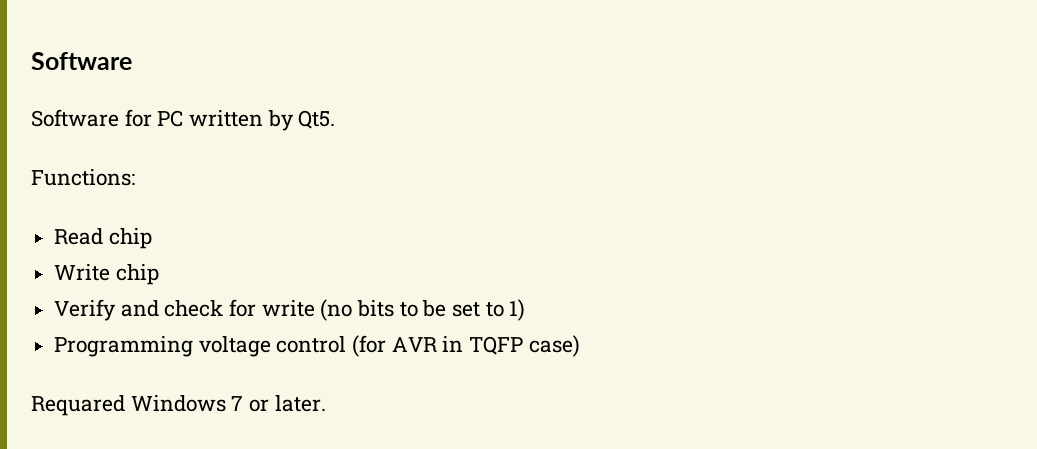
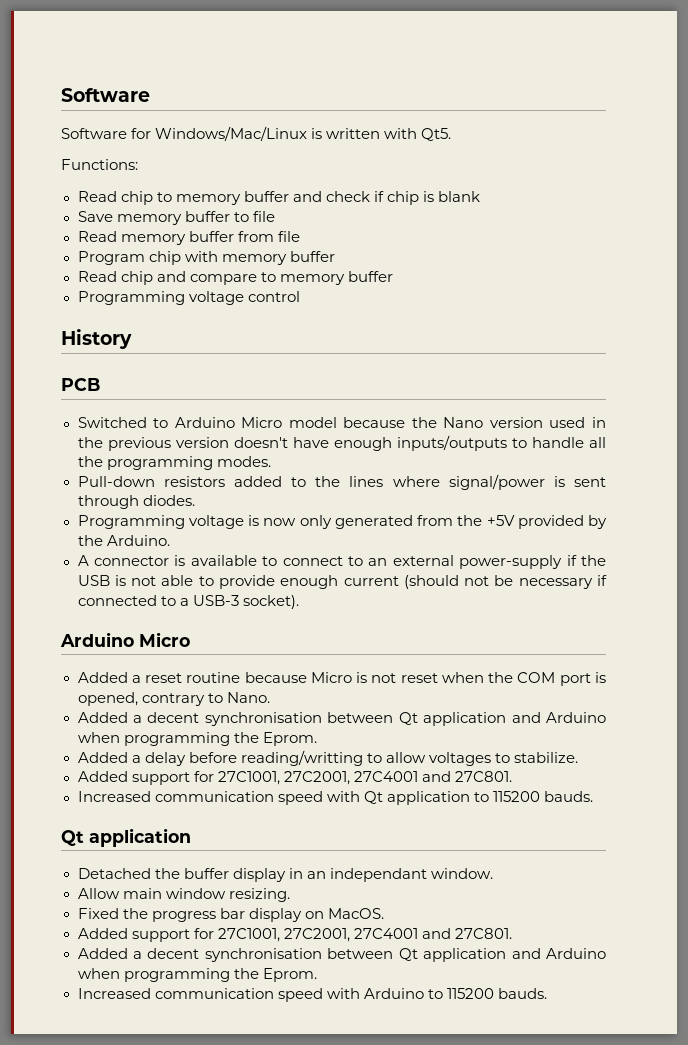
- Software for PC written by Qt5.
+ Software for Windows/Mac/Linux is written with Qt5.
- Read chip
- Write chip
- Verify and check for write (no bits to be set to 1)
- Programming voltage control (for AVR in TQFP case)
- Requared Windows 7 or later.
+ Read chip to memory buffer and check if chip is blank
+ Save memory buffer to file
+ Read memory buffer from file
+ Program chip with memory buffer
+ Read chip and compare to memory buffer
+ Programming voltage control
+ History
+ PCB
+ Switched to Arduino Micro model because the Nano version used in the previous version doesn't have enough inputs/outputs to handle all the programming modes.
+ Pull-down resistors added to the lines where signal/power is sent through diodes.
+ Programming voltage is now only generated from the +5V provided by the Arduino.
+ A connector is available to connect to an external power-supply if the USB is not able to provide enough current (should not be necessary if connected to a USB-3 socket).
+ Arduino Micro
+ Added a reset routine because Micro is not reset when the COM port is opened, contrary to Nano.
+ Added a decent synchronisation between Qt application and Arduino when programming the Eprom.
+ Added a delay before reading/writting to allow voltages to stabilize.
+ Added support for 27C1001, 27C2001, 27C4001 and 27C801.
+ Increased communication speed with Qt application to 115200 bauds.
+ Qt application
+ Detached the buffer display in an independant window.
+ Allow main window resizing.
+ Fixed the progress bar display on MacOS.
+ Added support for 27C1001, 27C2001, 27C4001 and 27C801.
+ Added a decent synchronisation between Qt application and Arduino when programming the Eprom.
+ Increased communication speed with Arduino to 115200 bauds.

